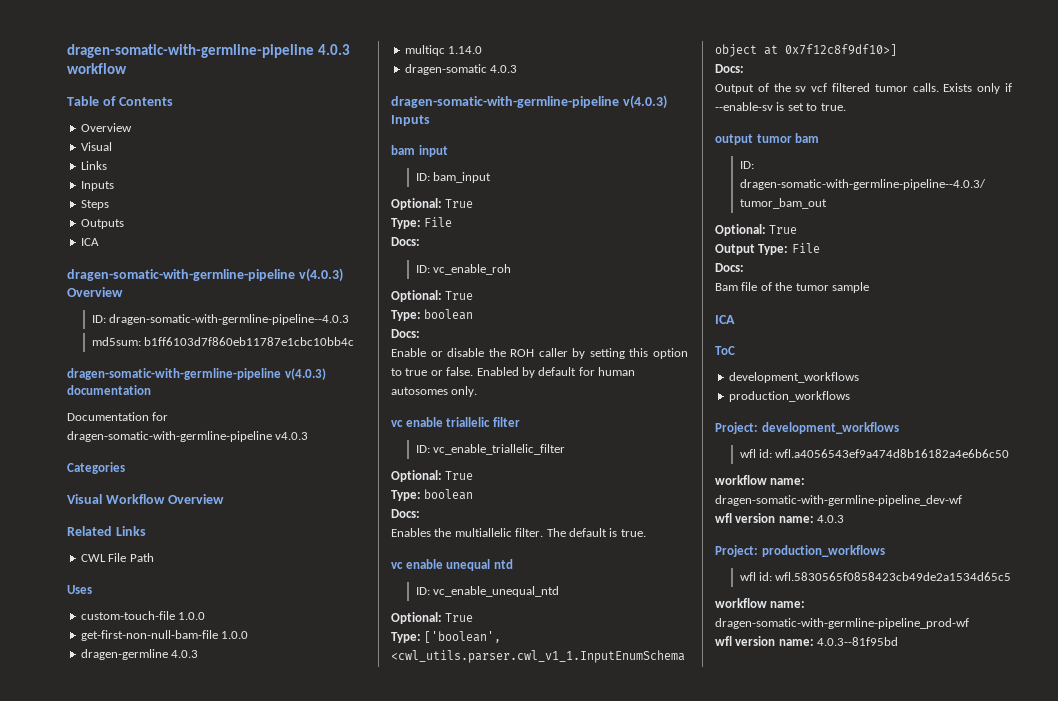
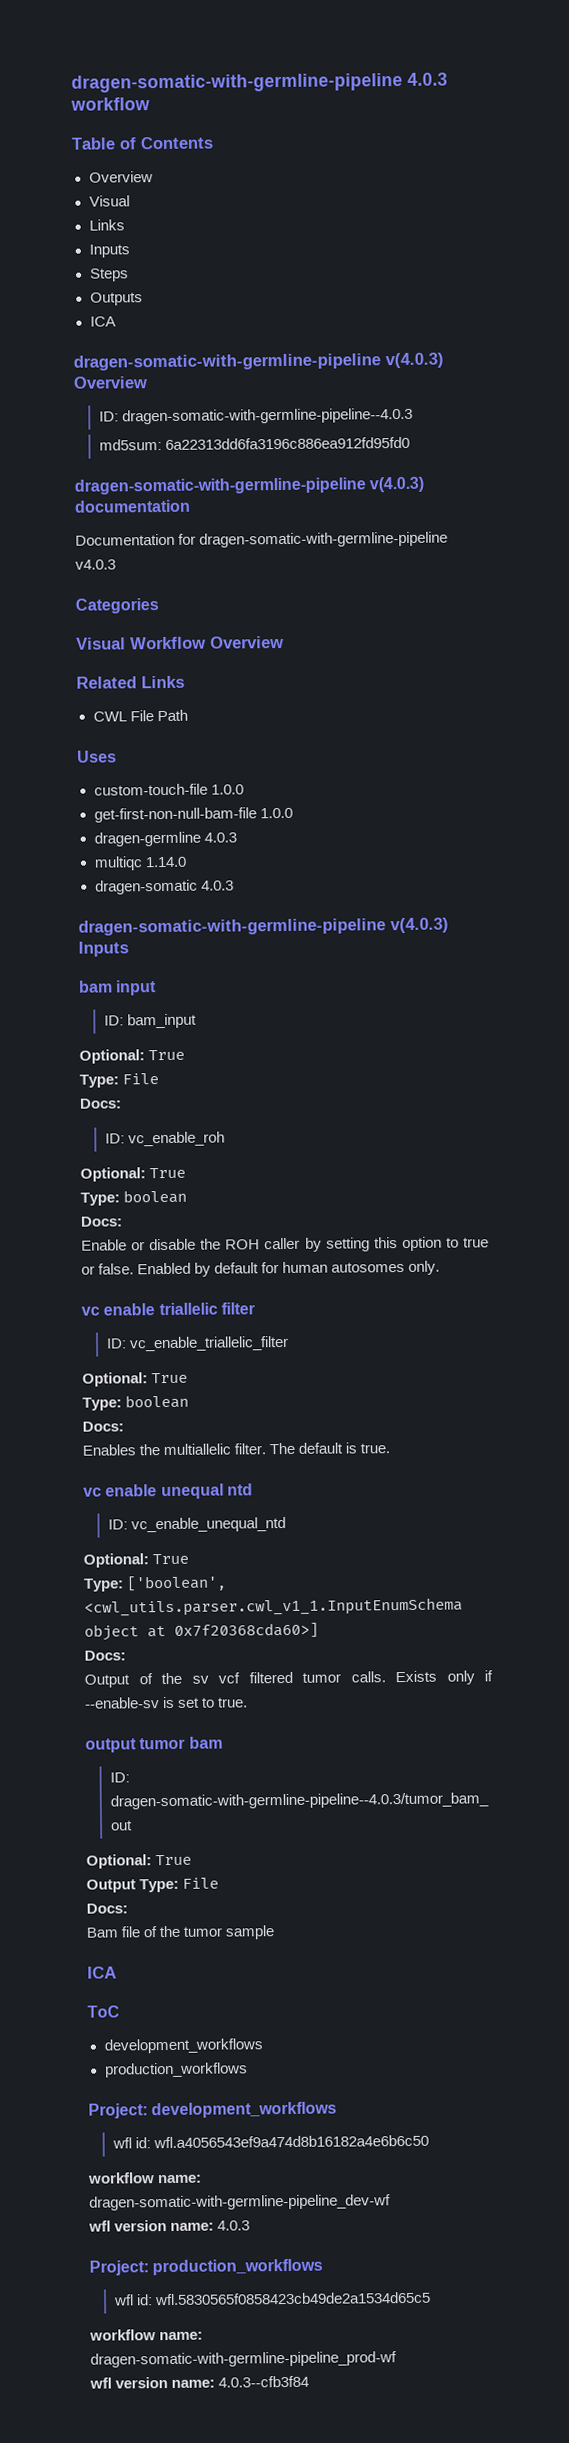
- md5sum: b1ff6103d7f860eb11787e1cbc10bb4c
+ md5sum: 6a22313dd6fa3196c886ea912fd95fd0
- Type: ['boolean', <cwl_utils.parser.cwl_v1_1.InputEnumSchema object at 0x7f12c8f9df10>]
+ Type: ['boolean', <cwl_utils.parser.cwl_v1_1.InputEnumSchema object at 0x7f20368cda60>]
- wfl version name: 4.0.3--81f95bd
+ wfl version name: 4.0.3--cfb3f84

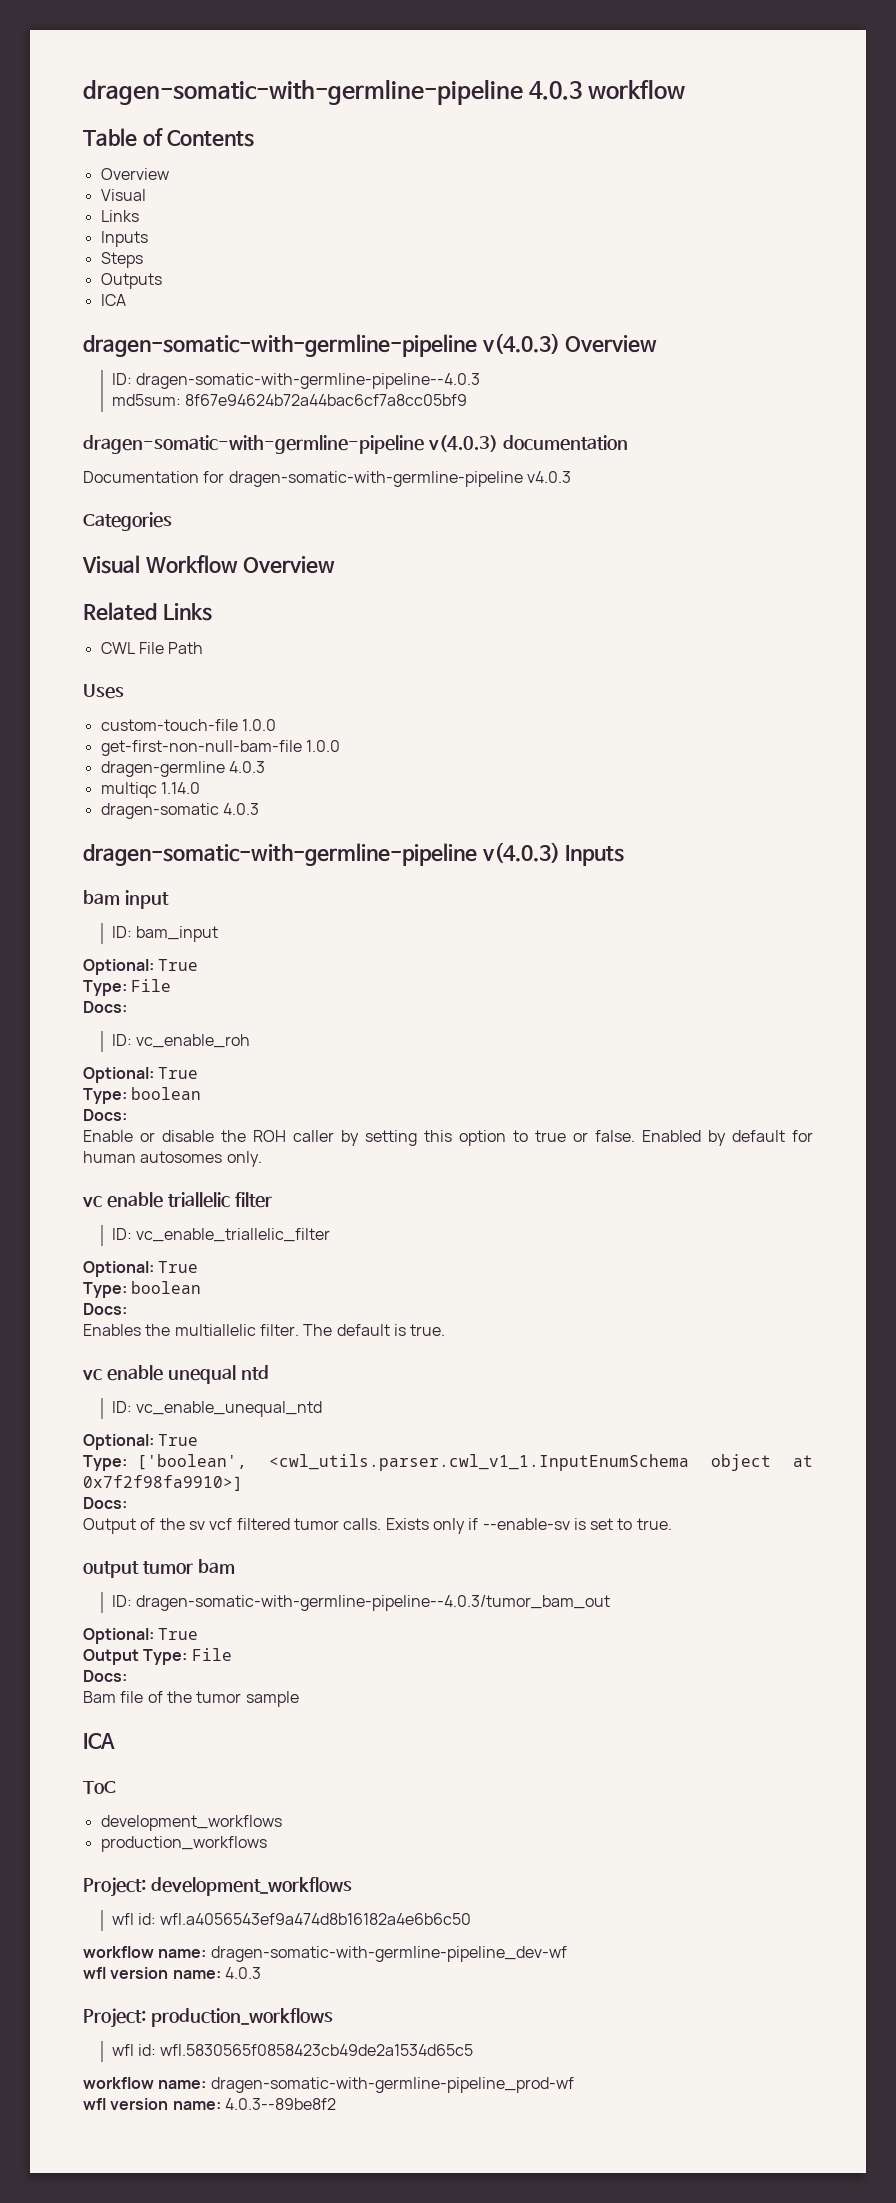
- md5sum: 6a22313dd6fa3196c886ea912fd95fd0
+ md5sum: 8f67e94624b72a44bac6cf7a8cc05bf9
- Type: ['boolean', <cwl_utils.parser.cwl_v1_1.InputEnumSchema object at 0x7f20368cda60>]
+ Type: ['boolean', <cwl_utils.parser.cwl_v1_1.InputEnumSchema object at 0x7f2f98fa9910>]
- wfl version name: 4.0.3--cfb3f84
+ wfl version name: 4.0.3--89be8f2

